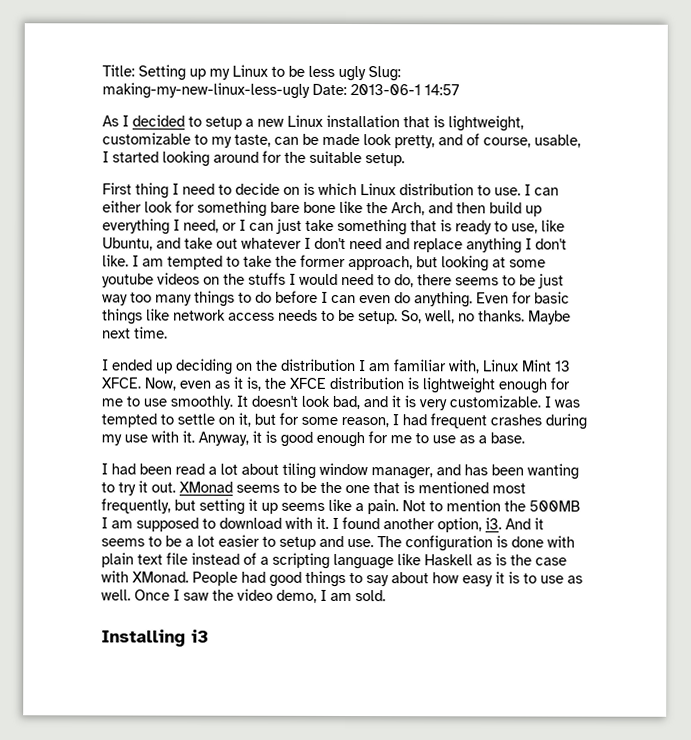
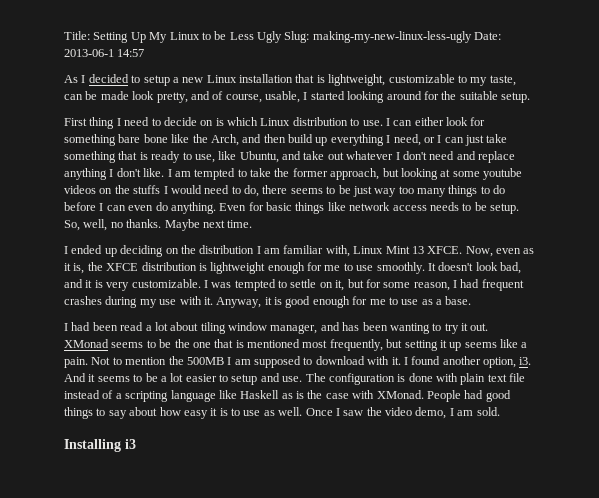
- Title: Setting up my Linux to be less ugly Slug: making-my-new-linux-less-ugly Date: 2013-06-1 14:57
+ Title: Setting Up My Linux to be Less Ugly Slug: making-my-new-linux-less-ugly Date: 2013-06-1 14:57

